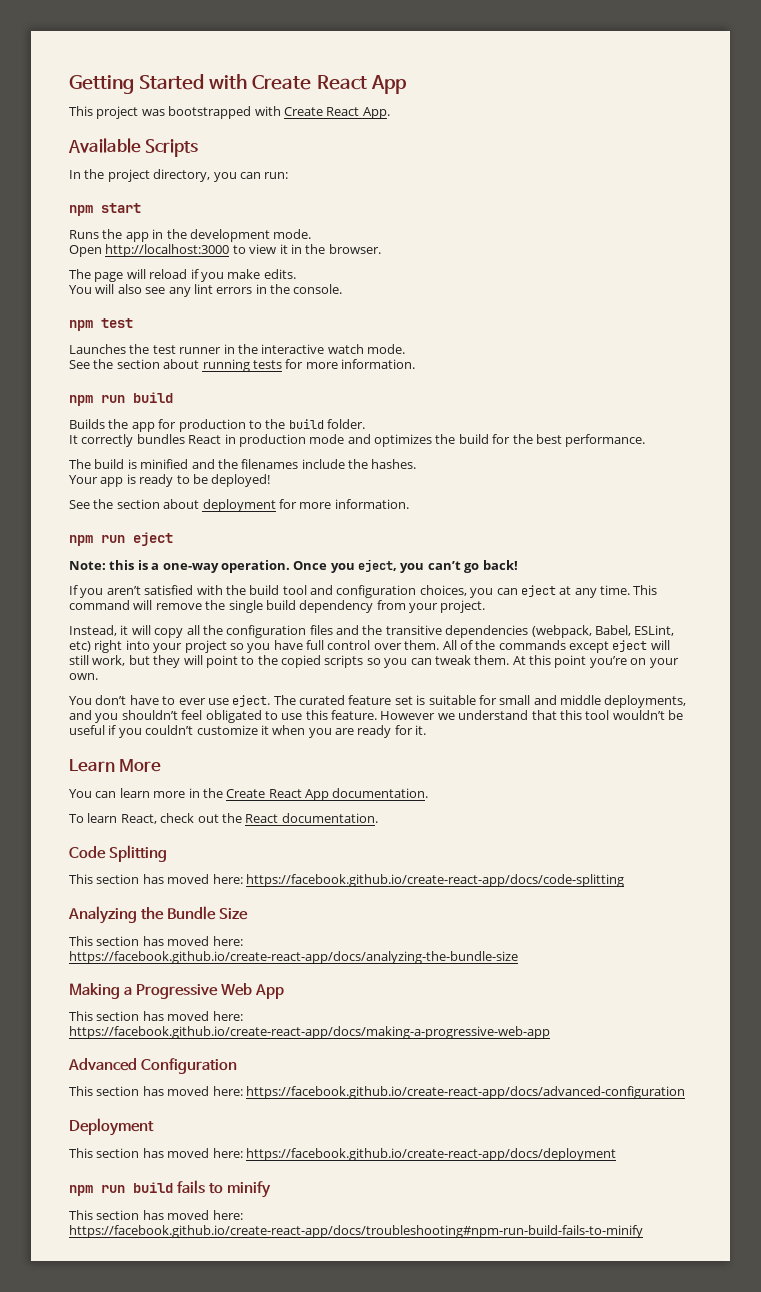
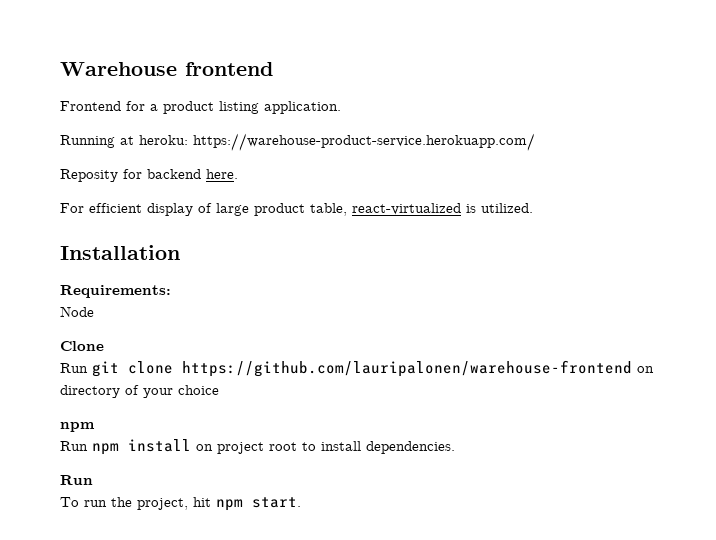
- Getting Started with Create React App
- This project was bootstrapped with Create React App.
- Available Scripts
- In the project directory, you can run:
- npm start
- Runs the app in the development mode.
- Open http://localhost:3000 to view it in the browser.
- The page will reload if you make edits.
- You will also see any lint errors in the console.
- npm test
- Launches the test runner in the interactive watch mode.
- See the section about running tests for more information.
- npm run build
- Builds the app for production to the build folder.
- It correctly bundles React in production mode and optimizes the build for the best performance.
- The build is minified and the filenames include the hashes.
- Your app is ready to be deployed!
- See the section about deployment for more information.
- npm run eject
- Note: this is a one-way operation. Once you eject, you can’t go back!
- If you aren’t satisfied with the build tool and configuration choices, you can eject at any time. This command will remove the single build dependency from your project.
- Instead, it will copy all the configuration files and the transitive dependencies (webpack, Babel, ESLint, etc) right into your project so you have full control over them. All of the commands except eject will still work, but they will point to the copied scripts so you can tweak them. At this point you’re on your own.
- You don’t have to ever use eject. The curated feature set is suitable for small and middle deployments, and you shouldn’t feel obligated to use this feature. However we understand that this tool wouldn’t be useful if you couldn’t customize it when you are ready for it.
- Learn More
- You can learn more in the Create React App documentation.
- To learn React, check out the React documentation.
- Code Splitting
- This section has moved here: https://facebook.github.io/create-react-app/docs/code-splitting
- Analyzing the Bundle Size
- This section has moved here: https://facebook.github.io/create-react-app/docs/analyzing-the-bundle-size
- Making a Progressive Web App
- This section has moved here: https://facebook.github.io/create-react-app/docs/making-a-progressive-web-app
- Advanced Configuration
- This section has moved here: https://facebook.github.io/create-react-app/docs/advanced-configuration
- Deployment
- This section has moved here: https://facebook.github.io/create-react-app/docs/deployment
- npm run build fails to minify
- This section has moved here: https://facebook.github.io/create-react-app/docs/troubleshooting#npm-run-build-fails-to-minify
+ Warehouse frontend
+ Frontend for a product listing application.
+ Running at heroku: https://warehouse-product-service.herokuapp.com/
+ Reposity for backend here.
+ For efficient display of large product table, react-virtualized is utilized.
+ Installation
+ Requirements:
+ Node
+ Clone
+ Run git clone https://github.com/lauripalonen/warehouse-frontend on directory of your choice
+ npm
+ Run npm install on project root to install dependencies.
+ Run
+ To run the project, hit npm start.

